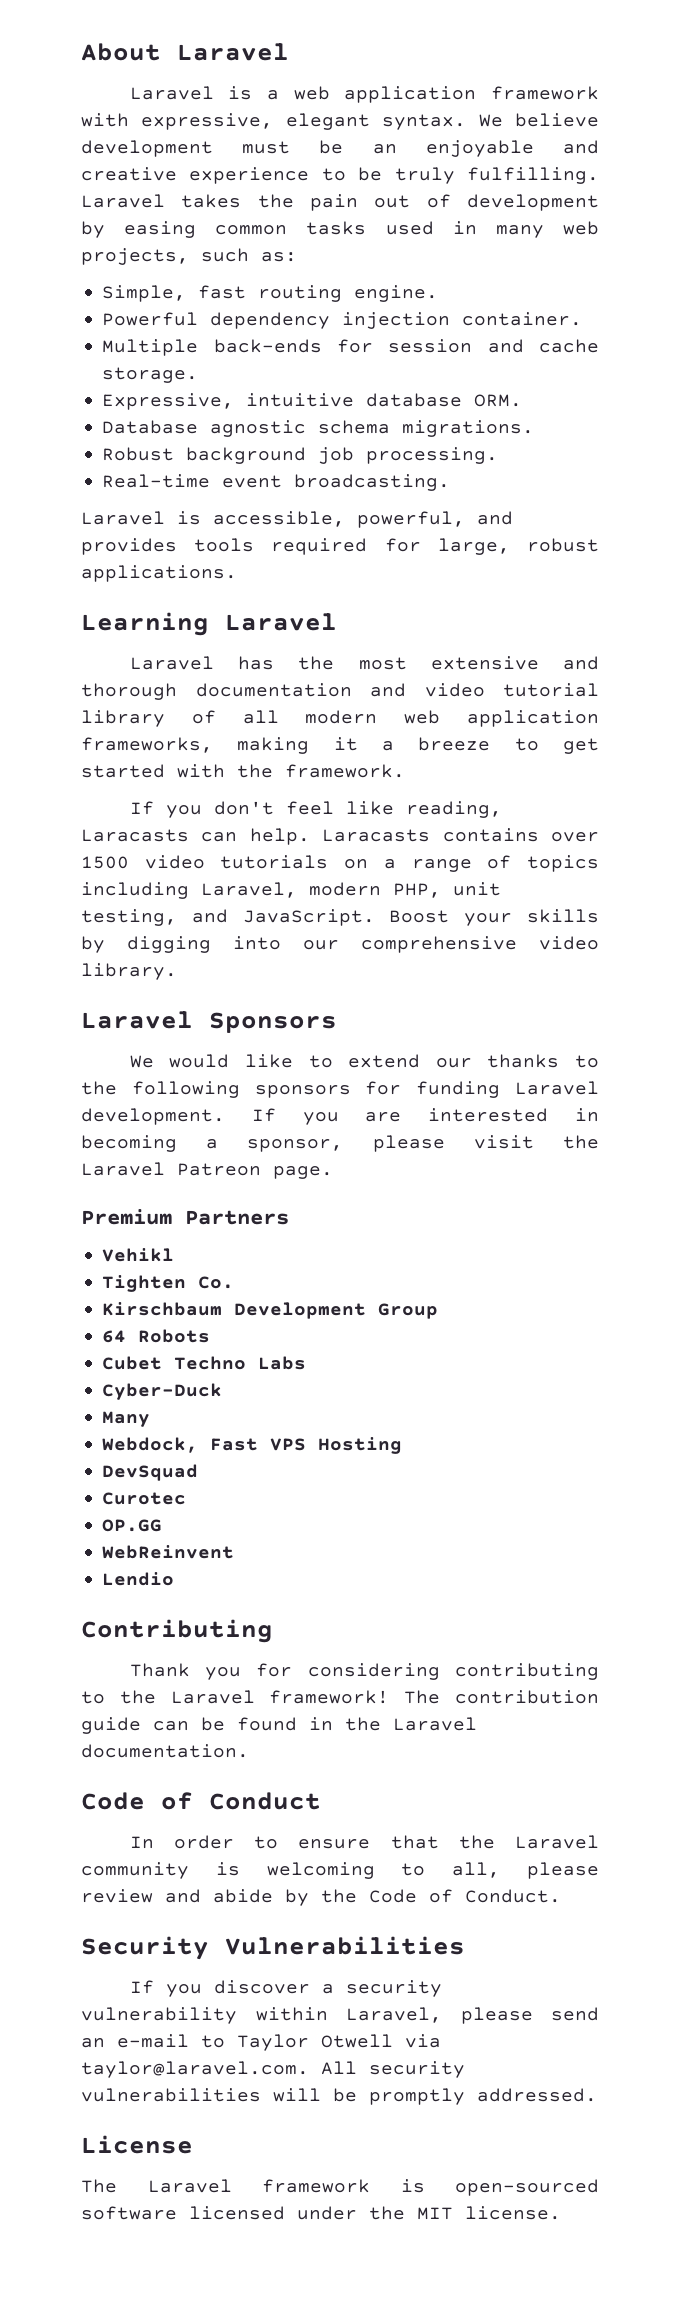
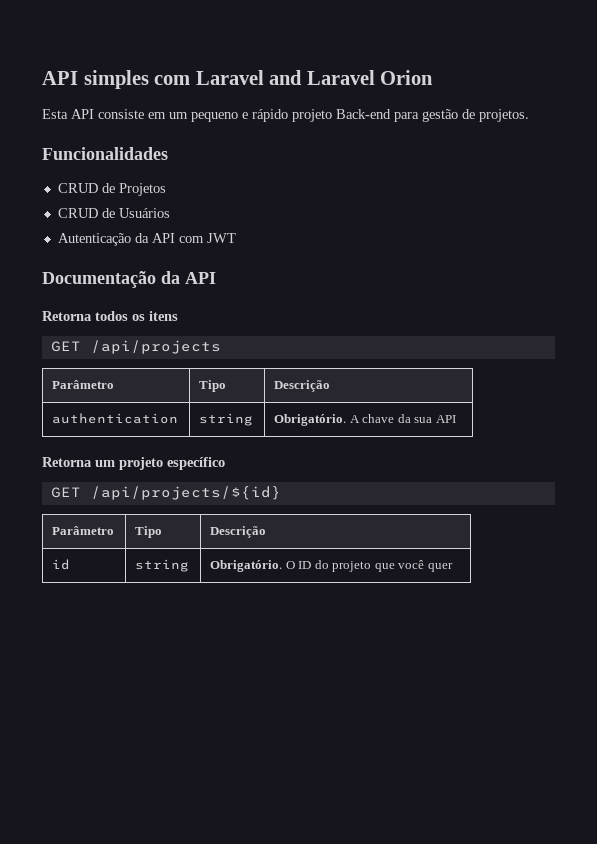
- About Laravel
- Laravel is a web application framework with expressive, elegant syntax. We believe development must be an enjoyable and creative experience to be truly fulfilling. Laravel takes the pain out of development by easing common tasks used in many web projects, such as:
- Simple, fast routing engine.
- Powerful dependency injection container.
- Multiple back-ends for session and cache storage.
- Expressive, intuitive database ORM.
- Database agnostic schema migrations.
- Robust background job processing.
- Real-time event broadcasting.
- Laravel is accessible, powerful, and provides tools required for large, robust applications.
- Learning Laravel
- Laravel has the most extensive and thorough documentation and video tutorial library of all modern web application frameworks, making it a breeze to get started with the framework.
- If you don't feel like reading, Laracasts can help. Laracasts contains over 1500 video tutorials on a range of topics including Laravel, modern PHP, unit testing, and JavaScript. Boost your skills by digging into our comprehensive video library.
- Laravel Sponsors
- We would like to extend our thanks to the following sponsors for funding Laravel development. If you are interested in becoming a sponsor, please visit the Laravel Patreon page.
- Premium Partners
- Vehikl
- Tighten Co.
- Kirschbaum Development Group
- 64 Robots
- Cubet Techno Labs
- Cyber-Duck
- Many
- Webdock, Fast VPS Hosting
- DevSquad
- Curotec
- OP.GG
- WebReinvent
- Lendio
- Contributing
- Thank you for considering contributing to the Laravel framework! The contribution guide can be found in the Laravel documentation.
- Code of Conduct
- In order to ensure that the Laravel community is welcoming to all, please review and abide by the Code of Conduct.
- Security Vulnerabilities
- If you discover a security vulnerability within Laravel, please send an e-mail to Taylor Otwell via taylor@laravel.com. All security vulnerabilities will be promptly addressed.
- License
- The Laravel framework is open-sourced software licensed under the MIT license.
+ API simples com Laravel and Laravel Orion
+ Esta API consiste em um pequeno e rápido projeto Back-end para gestão de projetos.
+ Funcionalidades
+ CRUD de Projetos
+ CRUD de Usuários
+ Autenticação da API com JWT
+ Documentação da API
+ Retorna todos os itens
+ GET /api/projects
+ Parâmetro | Tipo | Descrição
+ authentication | string | Obrigatório. A chave da sua API
+ Retorna um projeto específico
+ GET /api/projects/${id}
+ Parâmetro | Tipo | Descrição
+ id | string | Obrigatório. O ID do projeto que você quer

